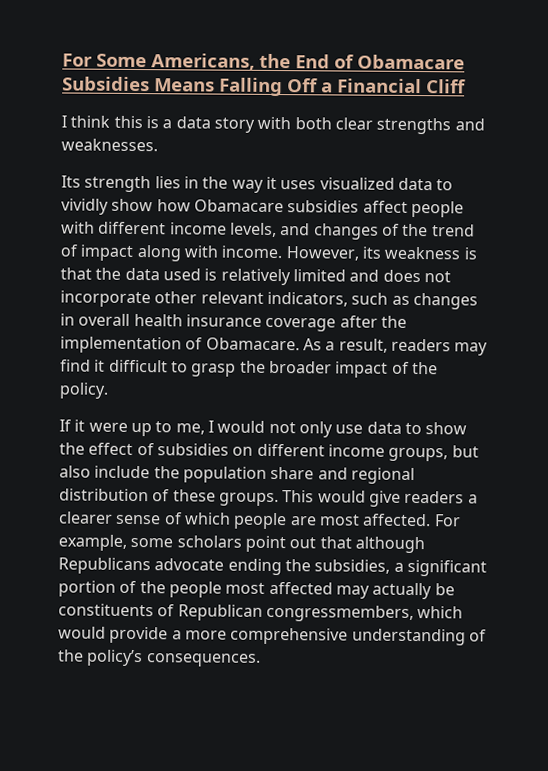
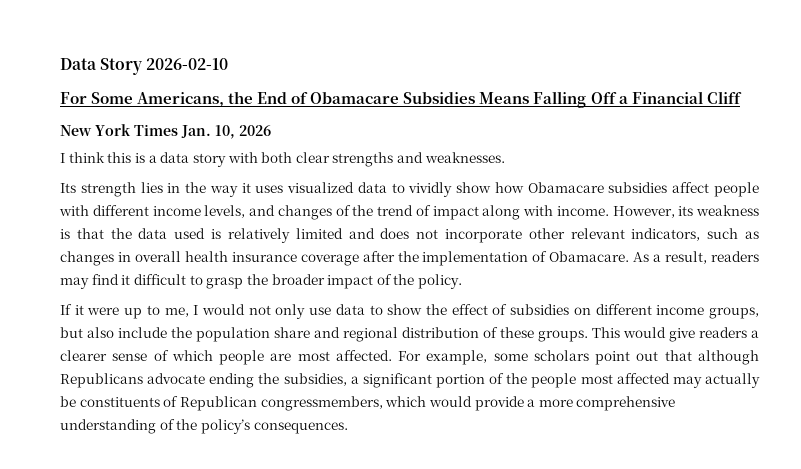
+ Data Story 2026-02-10
+ New York Times Jan. 10, 2026

